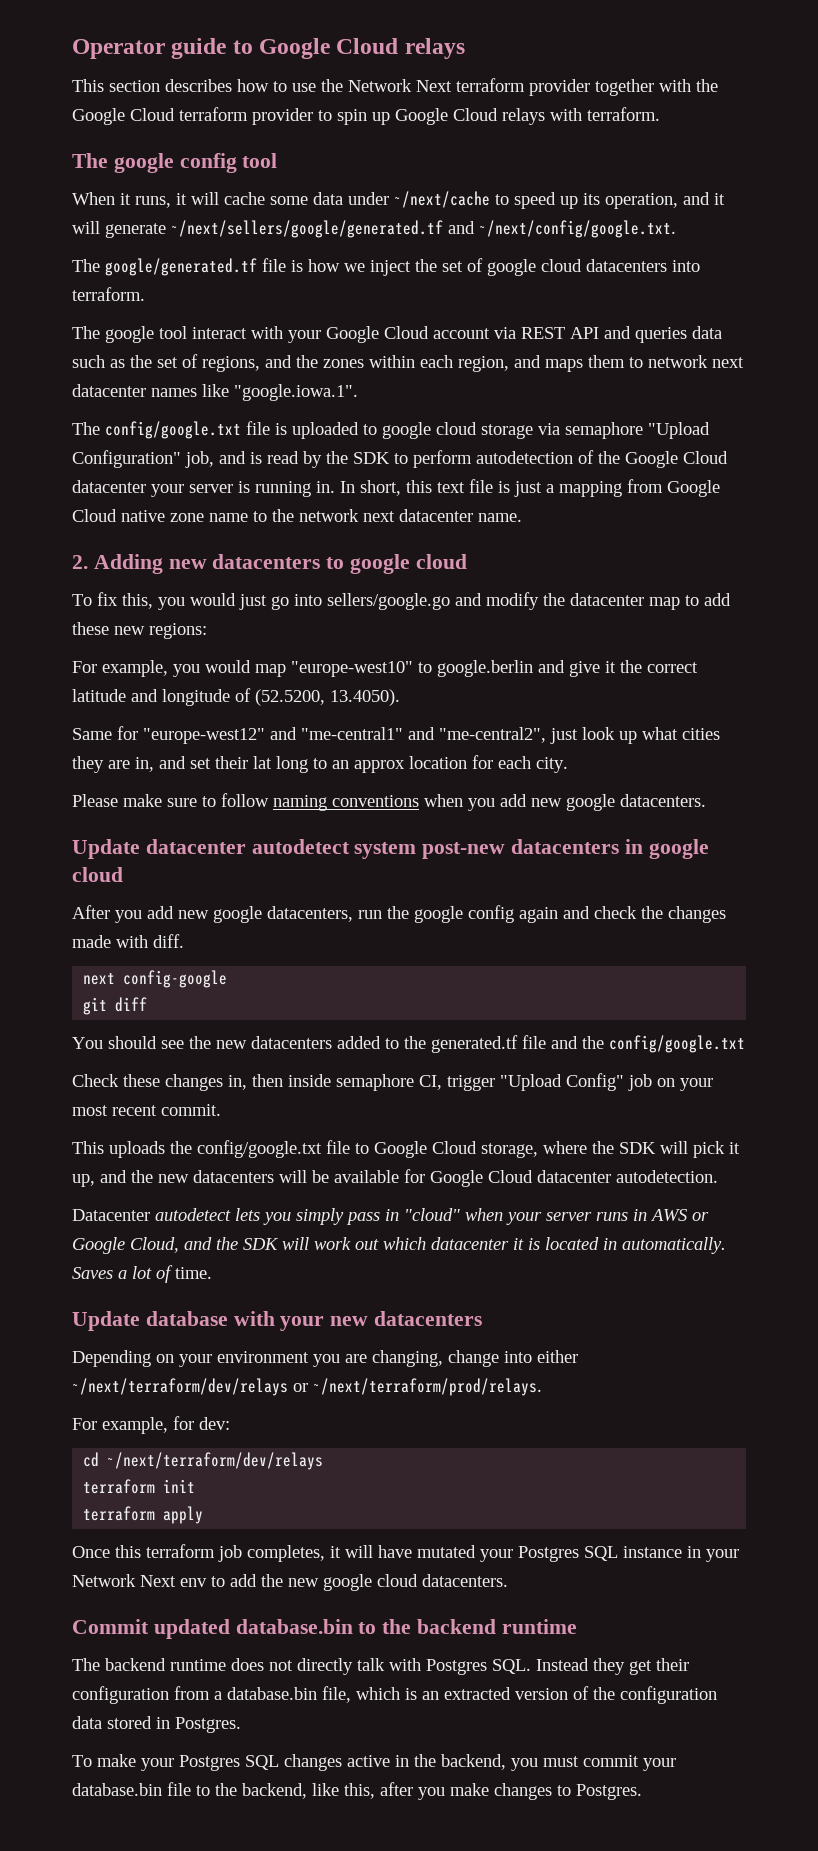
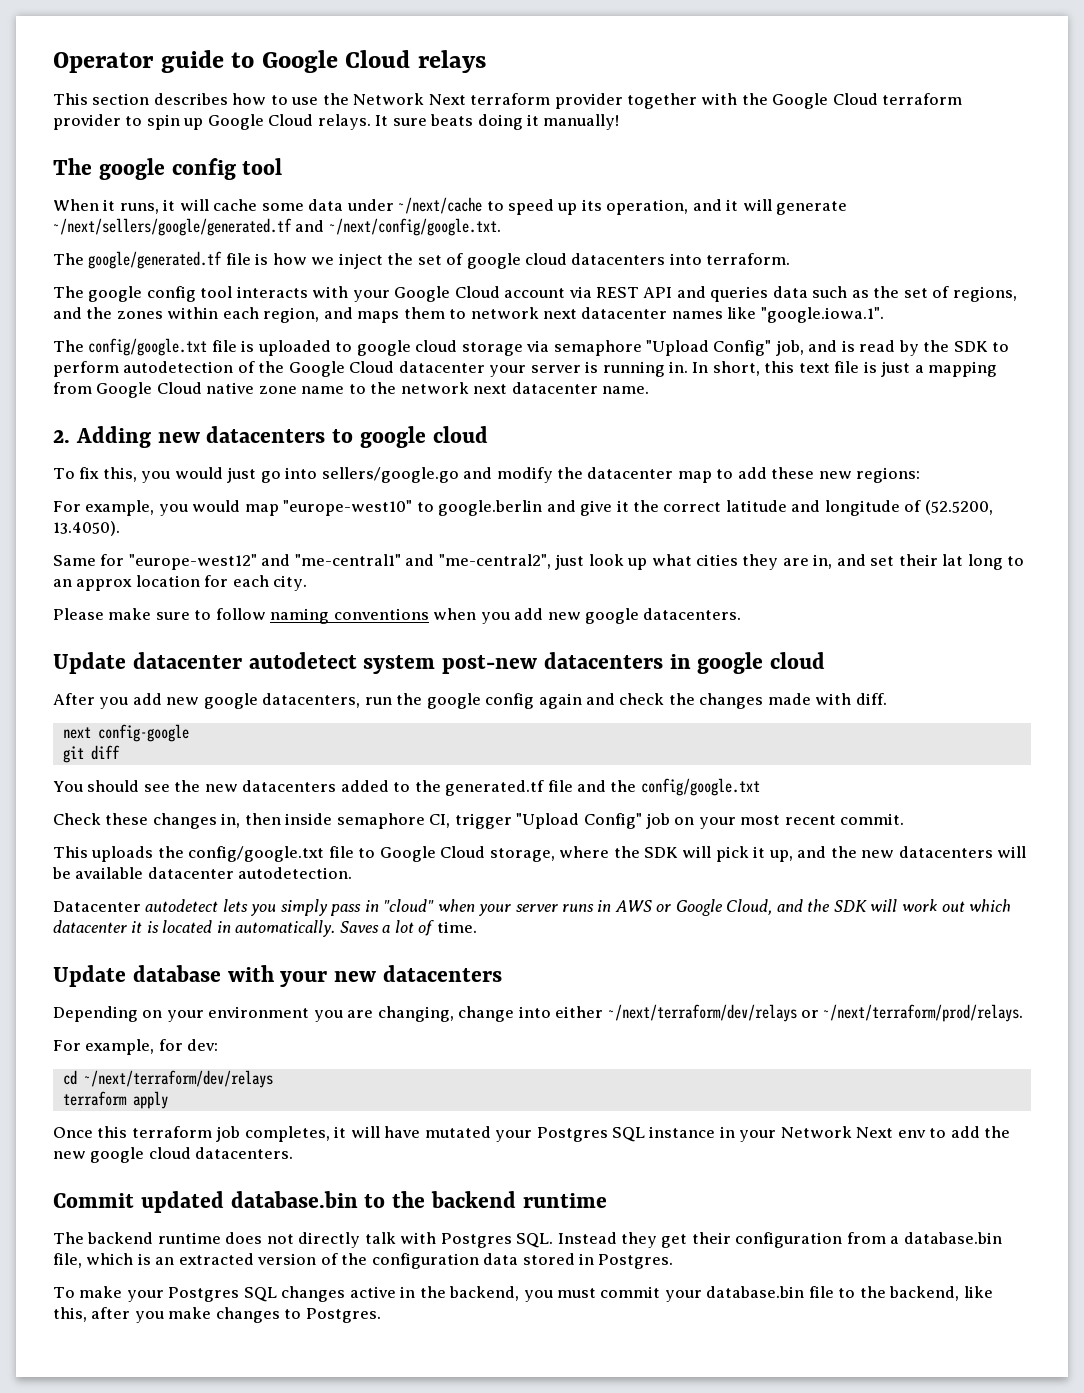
- This section describes how to use the Network Next terraform provider together with the Google Cloud terraform provider to spin up Google Cloud relays with terraform.
+ This section describes how to use the Network Next terraform provider together with the Google Cloud terraform provider to spin up Google Cloud relays. It sure beats doing it manually!
- The google tool interact with your Google Cloud account via REST API and queries data such as the set of regions, and the zones within each region, and maps them to network next datacenter names like "google.iowa.1".
+ The google config tool interacts with your Google Cloud account via REST API and queries data such as the set of regions, and the zones within each region, and maps them to network next datacenter names like "google.iowa.1".
- The config/google.txt file is uploaded to google cloud storage via semaphore "Upload Configuration" job, and is read by the SDK to perform autodetection of the Google Cloud datacenter your server is running in.
+ The config/google.txt file is uploaded to google cloud storage via semaphore "Upload Config" job, and is read by the SDK to perform autodetection of the Google Cloud datacenter your server is running in.
- This uploads the config/google.txt file to Google Cloud storage, where the SDK will pick it up, and the new datacenters will be available for Google Cloud datacenter autodetection.
+ This uploads the config/google.txt file to Google Cloud storage, where the SDK will pick it up, and the new datacenters will be available datacenter autodetection.
- terraform init

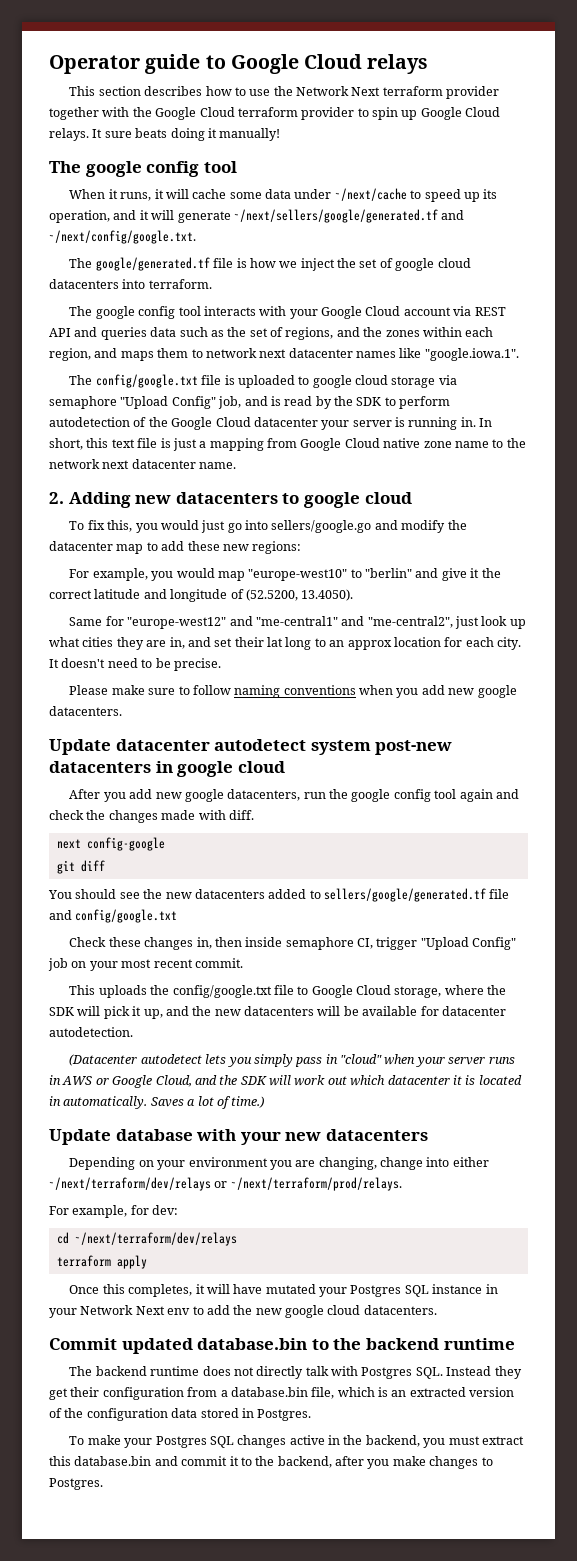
- For example, you would map "europe-west10" to google.berlin and give it the correct latitude and longitude of (52.5200, 13.4050).
+ For example, you would map "europe-west10" to "berlin" and give it the correct latitude and longitude of (52.5200, 13.4050).
+ It doesn't need to be precise.
- After you add new google datacenters, run the google config again and check the changes made with diff.
+ After you add new google datacenters, run the google config tool again and check the changes made with diff.
- You should see the new datacenters added to the generated.tf file and the config/google.txt
+ You should see the new datacenters added to sellers/google/generated.tf file and config/google.txt
- This uploads the config/google.txt file to Google Cloud storage, where the SDK will pick it up, and the new datacenters will be available datacenter autodetection.
+ This uploads the config/google.txt file to Google Cloud storage, where the SDK will pick it up, and the new datacenters will be available for datacenter autodetection.
- Datacenter autodetect lets you simply pass in "cloud" when your server runs in AWS or Google Cloud, and the SDK will work out which datacenter it is located in automatically.
+ (Datacenter autodetect lets you simply pass in "cloud" when your server runs in AWS or Google Cloud, and the SDK will work out which datacenter it is located in automatically.
- Saves a lot of time.
+ Saves a lot of time.)
- Once this terraform job completes, it will have mutated your Postgres SQL instance in your Network Next env to add the new google cloud datacenters.
+ Once this completes, it will have mutated your Postgres SQL instance in your Network Next env to add the new google cloud datacenters.
- To make your Postgres SQL changes active in the backend, you must commit your database.bin file to the backend, like this, after you make changes to Postgres.
+ To make your Postgres SQL changes active in the backend, you must extract this database.bin and commit it to the backend, after you make changes to Postgres.

